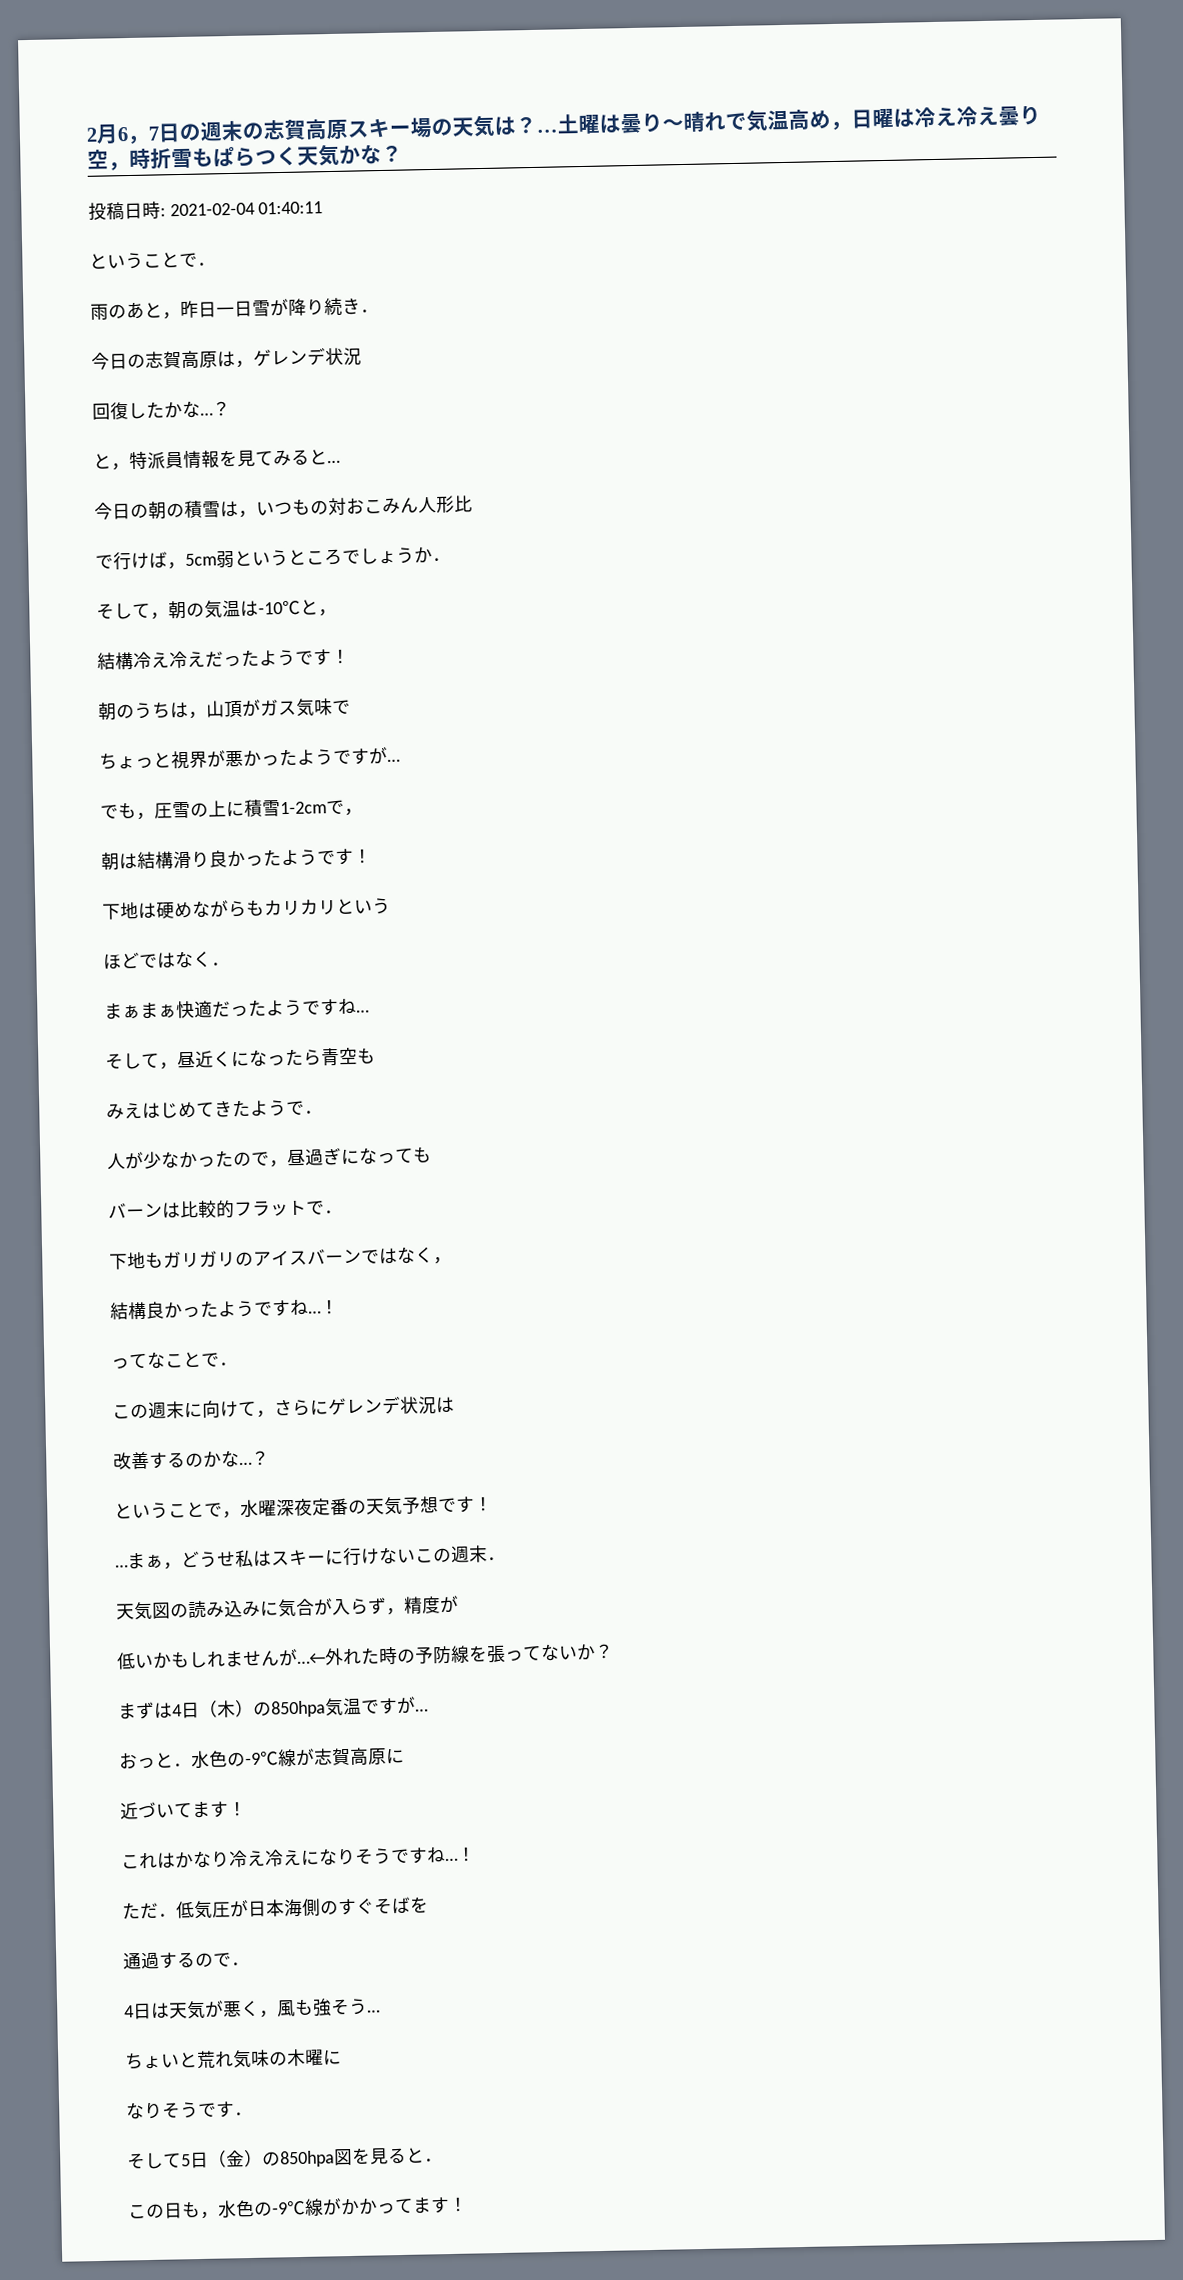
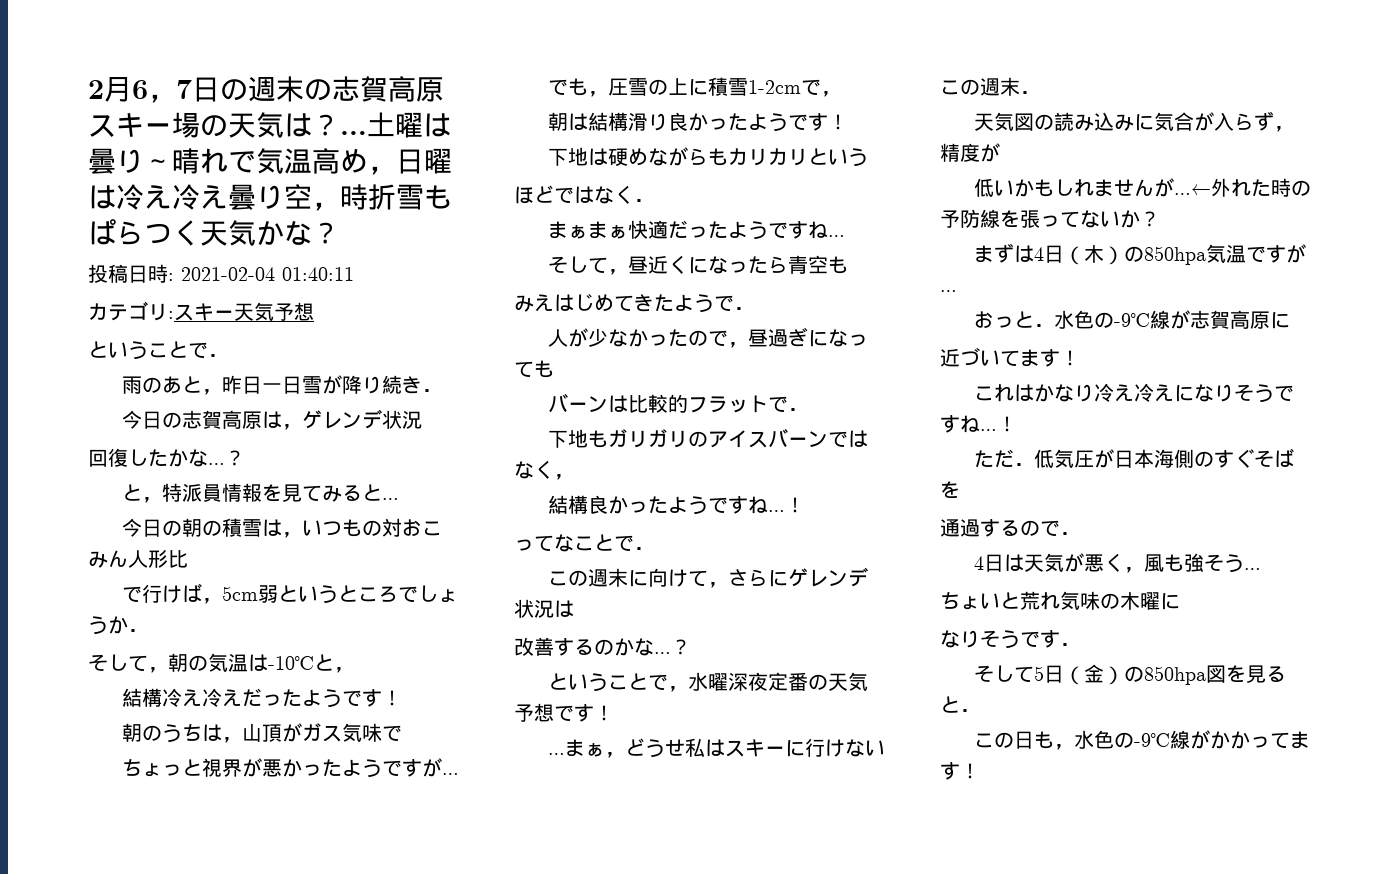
+ カテゴリ:スキー天気予想

